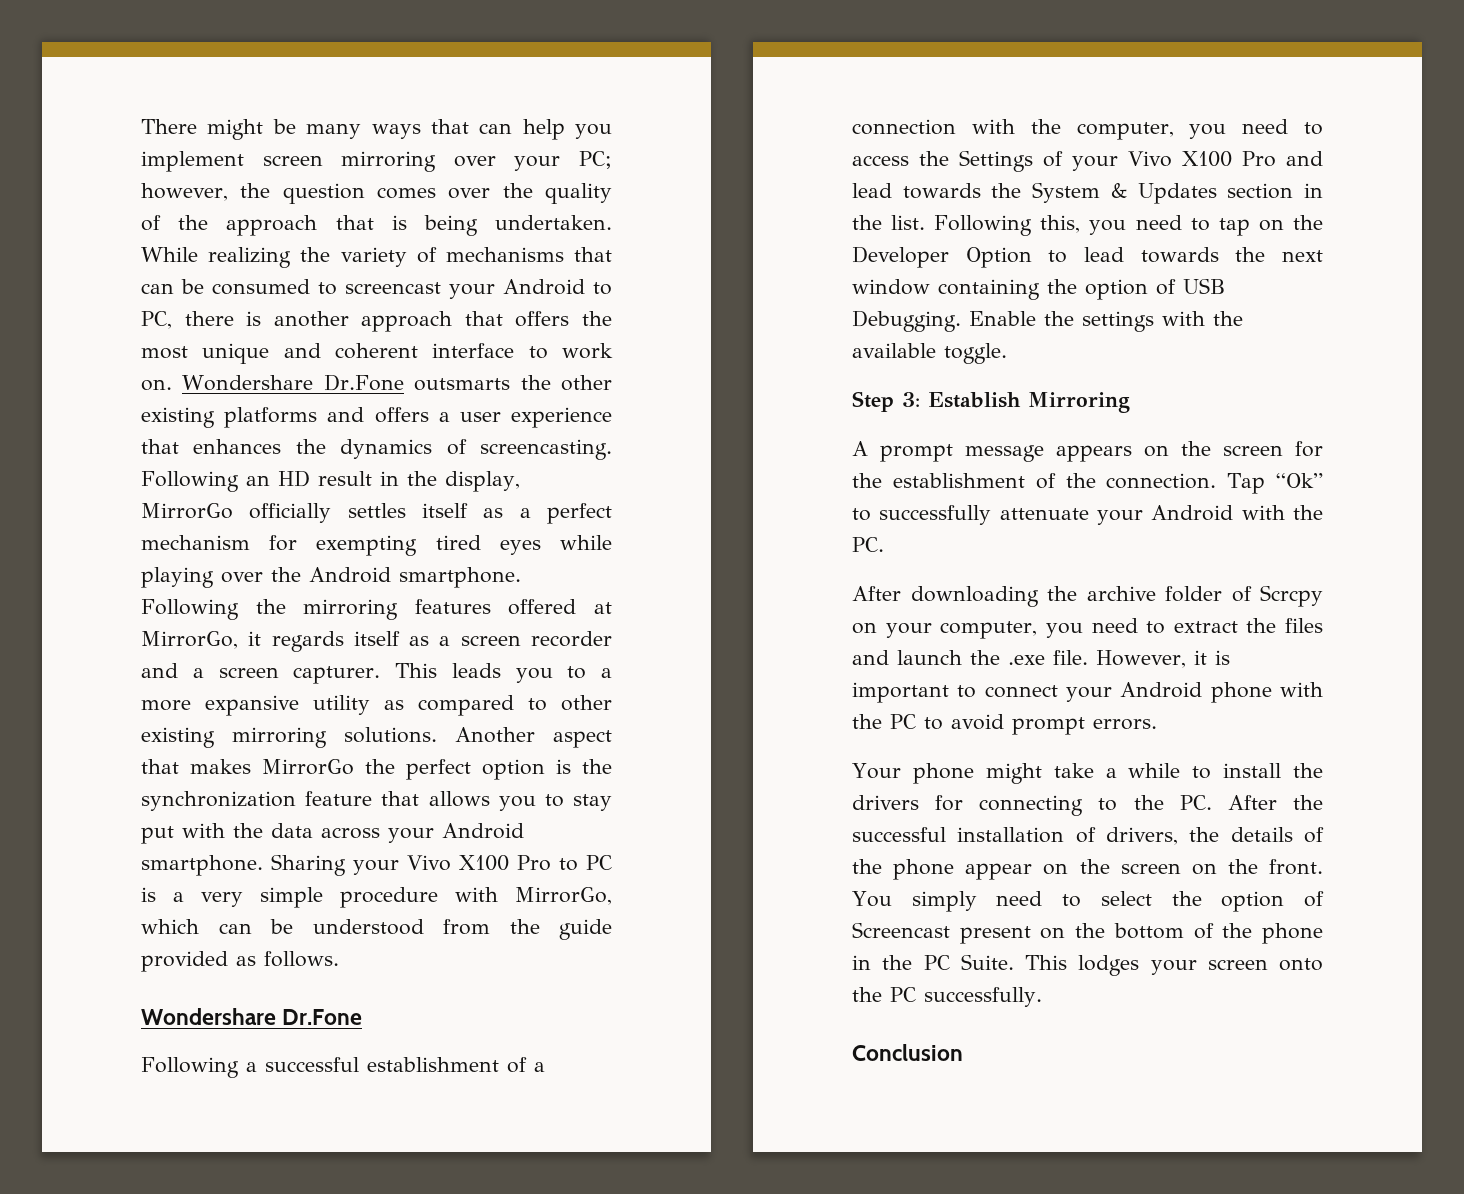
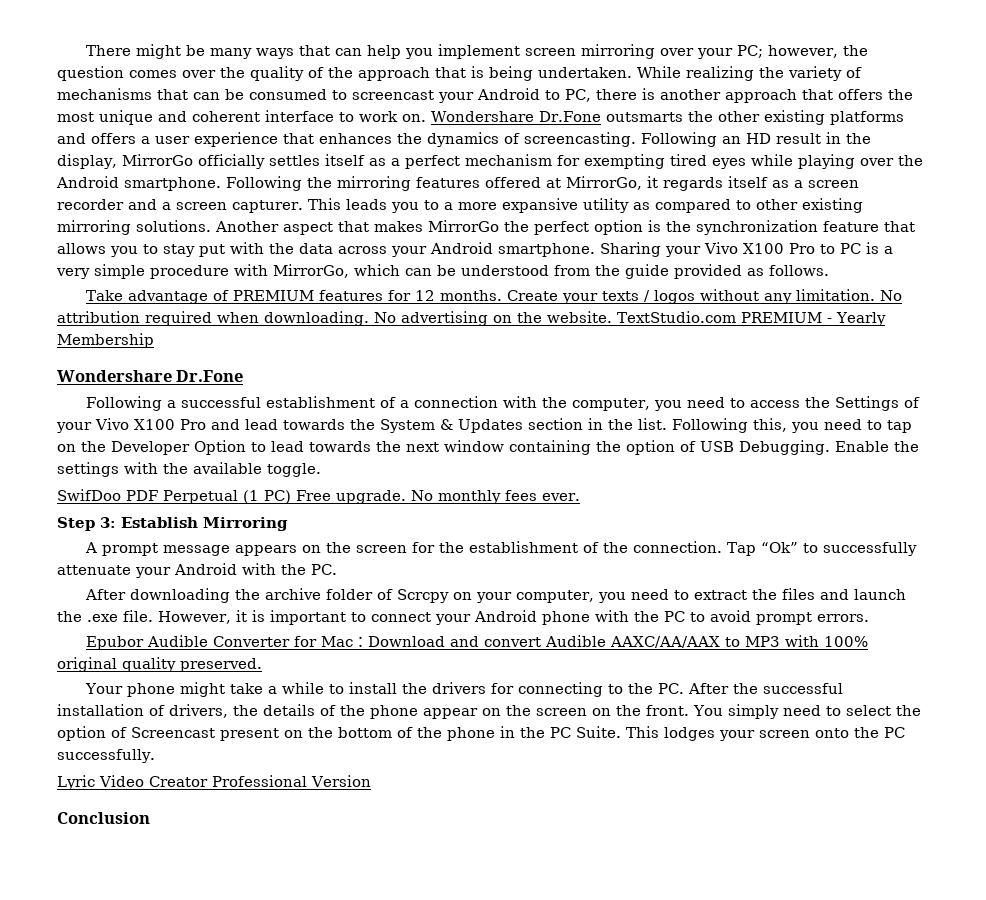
+ Take advantage of PREMIUM features for 12 months. Create your texts / logos without any limitation. No attribution required when downloading. No advertising on the website. TextStudio.com PREMIUM - Yearly Membership
+ SwifDoo PDF Perpetual (1 PC) Free upgrade. No monthly fees ever.
+ Epubor Audible Converter for Mac：Download and convert Audible AAXC/AA/AAX to MP3 with 100% original quality preserved.
+ Lyric Video Creator Professional Version

